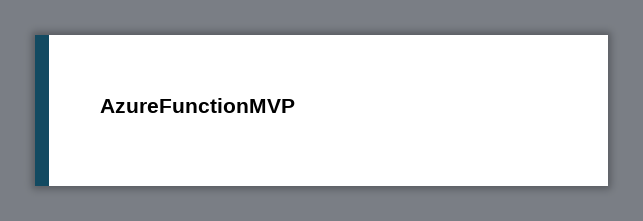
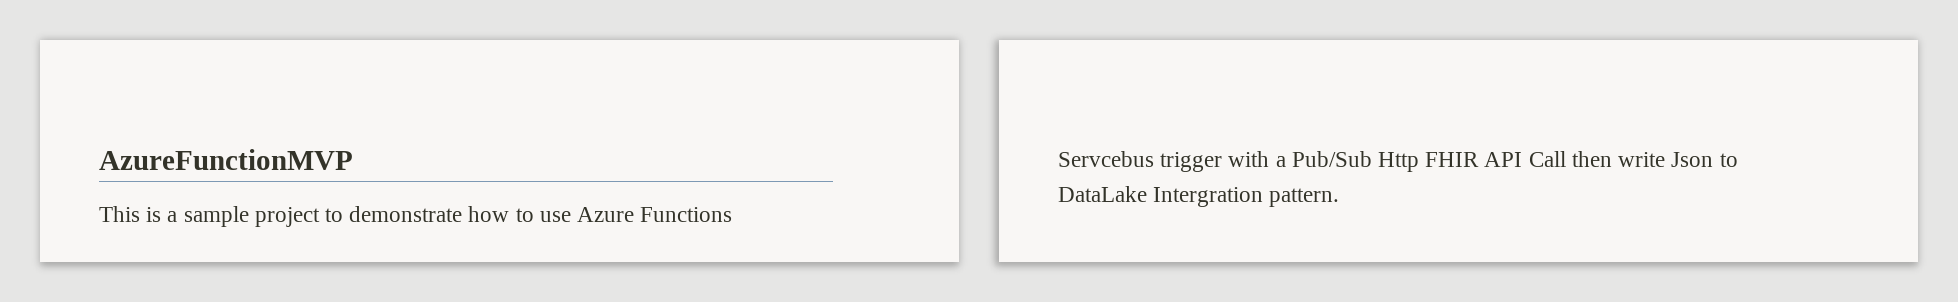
+ This is a sample project to demonstrate how to use Azure Functions Servcebus trigger with a Pub/Sub Http FHIR API Call then write Json to DataLake Intergration pattern.

